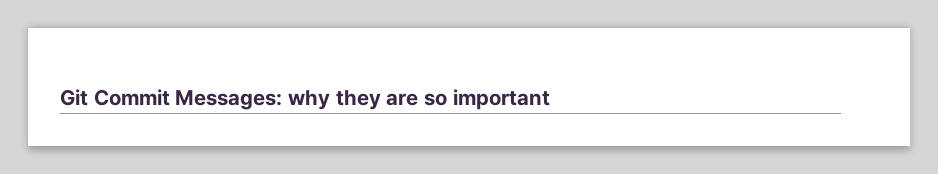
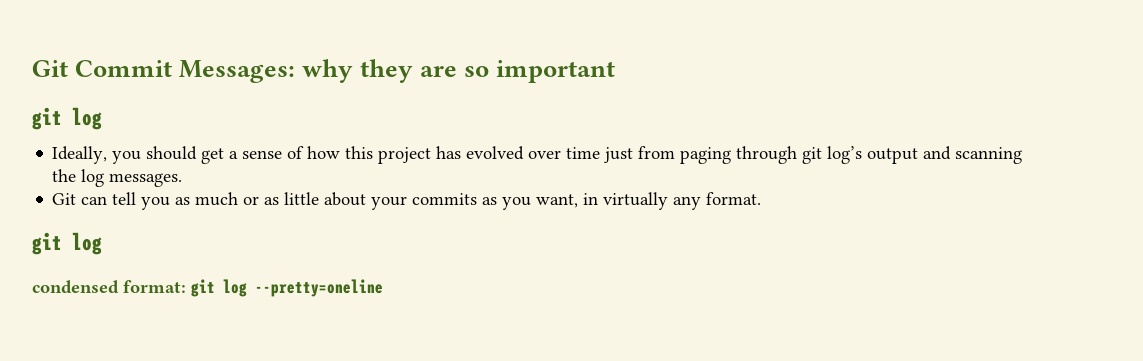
  Git Commit Messages: why they are so important
+ git log
+ Ideally, you should get a sense of how this project has evolved over time just from paging through git log’s output and scanning the log messages.
+ Git can tell you as much or as little about your commits as you want, in virtually any format.
+ git log
+ condensed format: git log --pretty=oneline

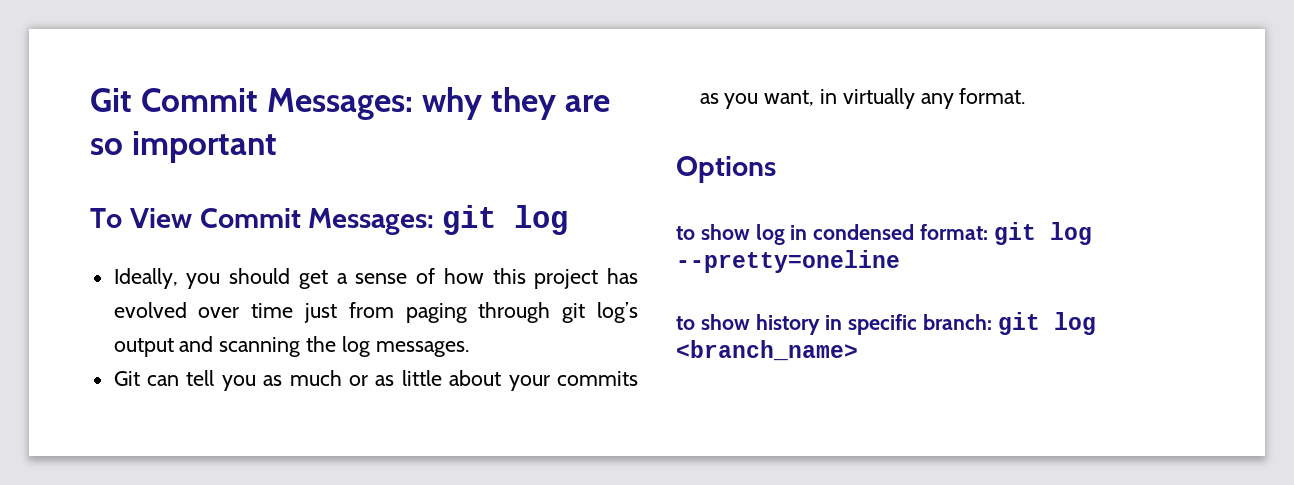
  Git Commit Messages: why they are so important
- git log
+ To View Commit Messages: git log
  Git can tell you as much or as little about your commits as you want, in virtually any format.
- git log
- condensed format: git log --pretty=oneline
+ Options
+ to show log in condensed format: git log --pretty=oneline
+ to show history in specific branch: git log <branch_name>

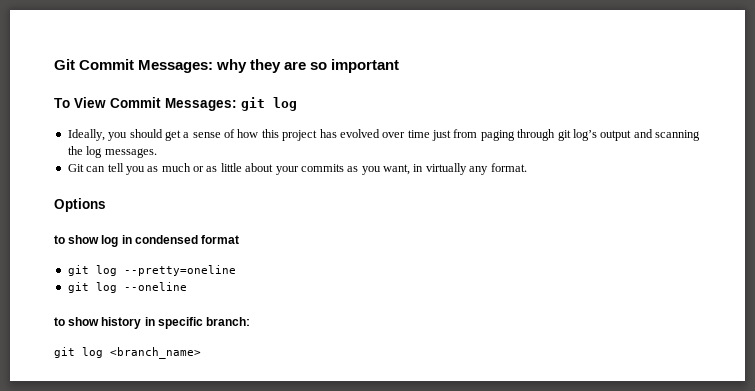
- to show log in condensed format: git log --pretty=oneline
+ to show log in condensed format
+ git log --pretty=oneline
+ git log --oneline
- to show history in specific branch: git log <branch_name>
+ to show history in specific branch:
+ git log <branch_name>

